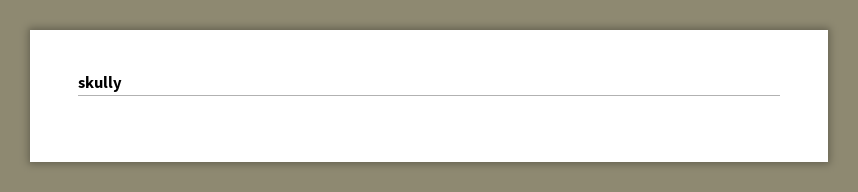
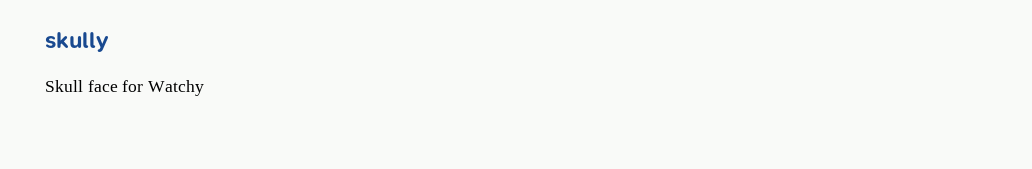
+ Skull face for Watchy

